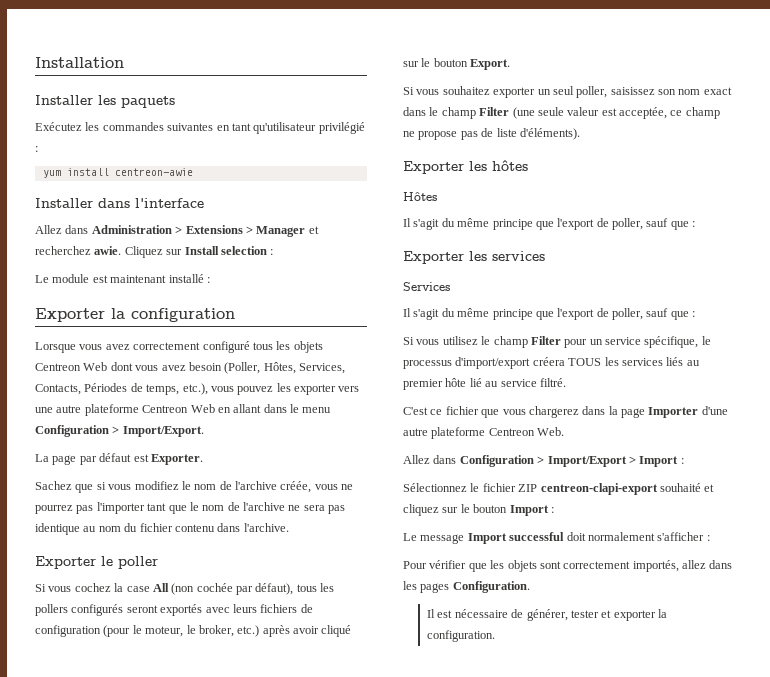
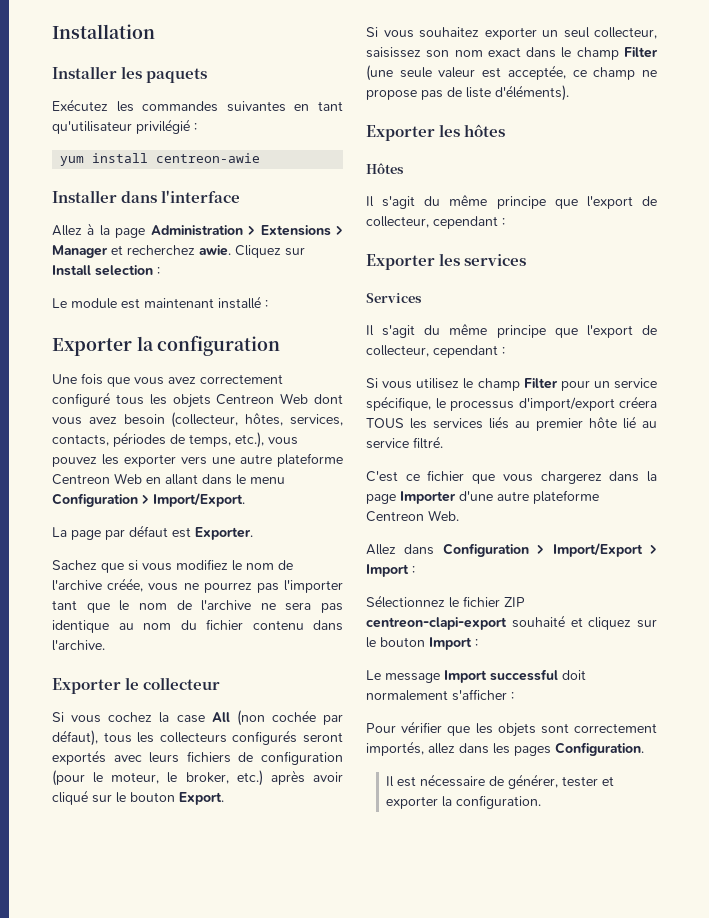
- Allez dans Administration > Extensions > Manager et recherchez awie.
+ Allez à la page Administration > Extensions > Manager et recherchez awie.
- Lorsque vous avez correctement configuré tous les objets Centreon Web dont vous avez besoin (Poller, Hôtes, Services, Contacts, Périodes de temps, etc.), vous pouvez les exporter vers une autre plateforme Centreon Web en allant dans le menu Configuration > Import/Export.
+ Une fois que vous avez correctement configuré tous les objets Centreon Web dont vous avez besoin (collecteur, hôtes, services, contacts, périodes de temps, etc.), vous pouvez les exporter vers une autre plateforme Centreon Web en allant dans le menu Configuration > Import/Export.
- Exporter le poller
+ Exporter le collecteur
- Si vous cochez la case All (non cochée par défaut), tous les pollers configurés seront exportés avec leurs fichiers de configuration (pour le moteur, le broker, etc.) après avoir cliqué sur le bouton Export.
+ Si vous cochez la case All (non cochée par défaut), tous les collecteurs configurés seront exportés avec leurs fichiers de configuration (pour le moteur, le broker, etc.) après avoir cliqué sur le bouton Export.
- Si vous souhaitez exporter un seul poller, saisissez son nom exact dans le champ Filter (une seule valeur est acceptée, ce champ ne propose pas de liste d'éléments).
+ Si vous souhaitez exporter un seul collecteur, saisissez son nom exact dans le champ Filter (une seule valeur est acceptée, ce champ ne propose pas de liste d'éléments).
  Hôtes
- Il s'agit du même principe que l'export de poller, sauf que :
+ Il s'agit du même principe que l'export de collecteur, cependant :
  Services
- Il s'agit du même principe que l'export de poller, sauf que :
+ Il s'agit du même principe que l'export de collecteur, cependant :

